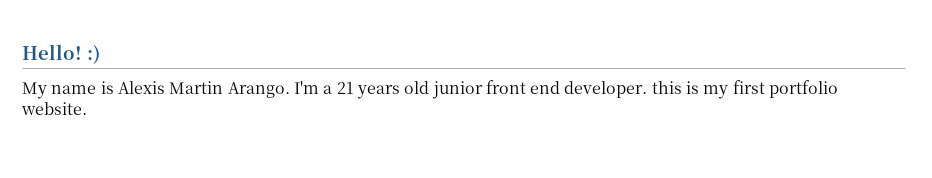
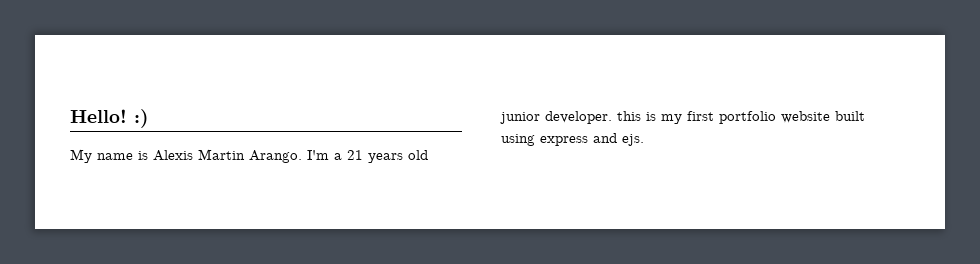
- I'm a 21 years old junior front end developer. this is my first portfolio website.
+ I'm a 21 years old junior developer. this is my first portfolio website built using express and ejs.

